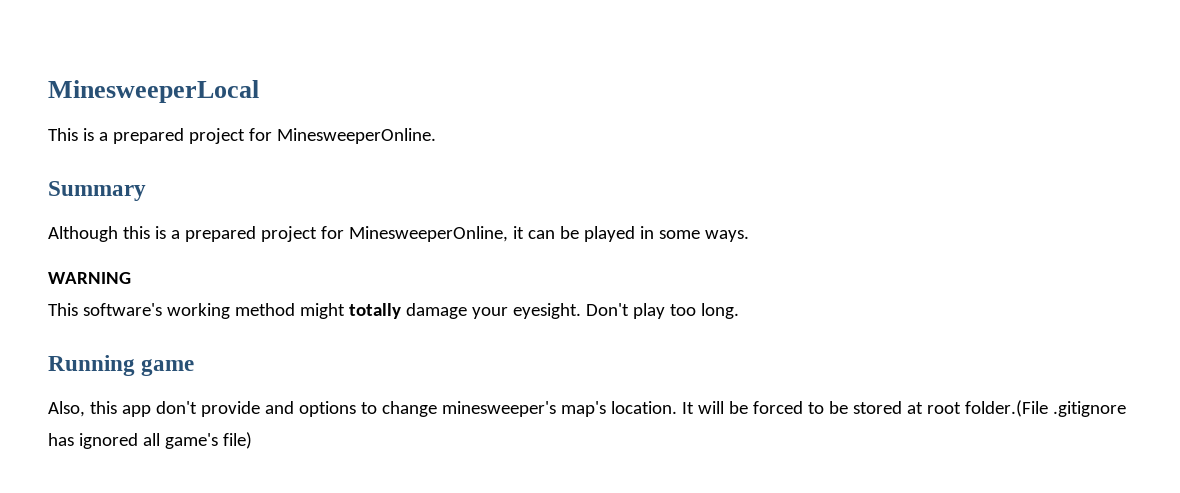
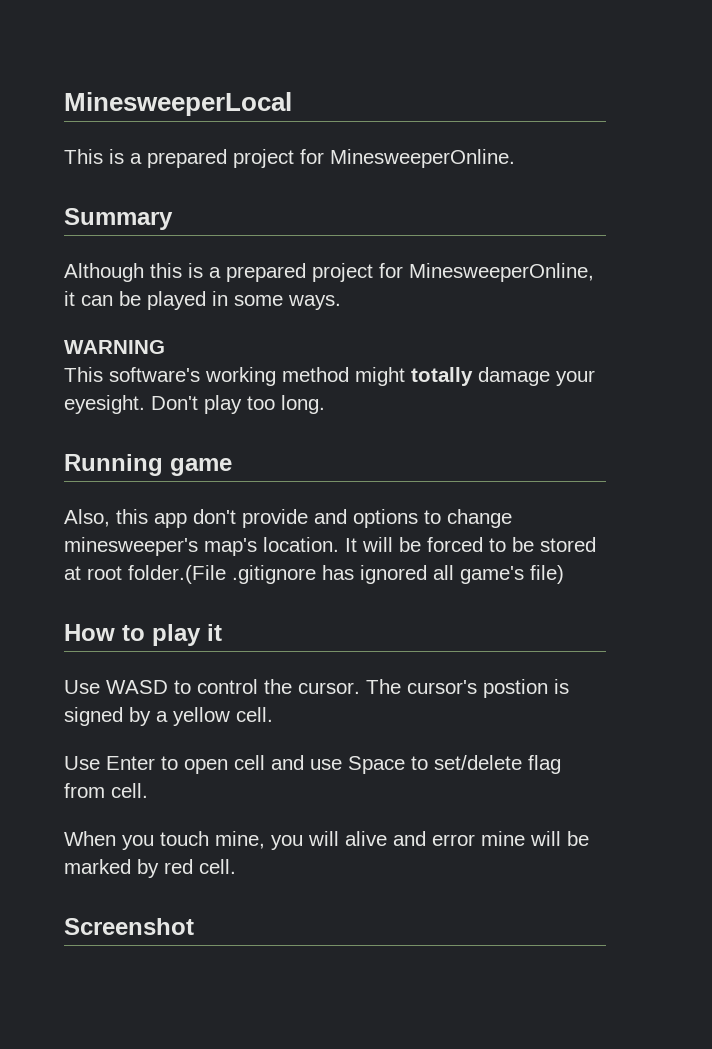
+ How to play it
+ Use WASD to control the cursor. The cursor's postion is signed by a yellow cell.
+ Use Enter to open cell and use Space to set/delete flag from cell.
+ When you touch mine, you will alive and error mine will be marked by red cell.
+ Screenshot

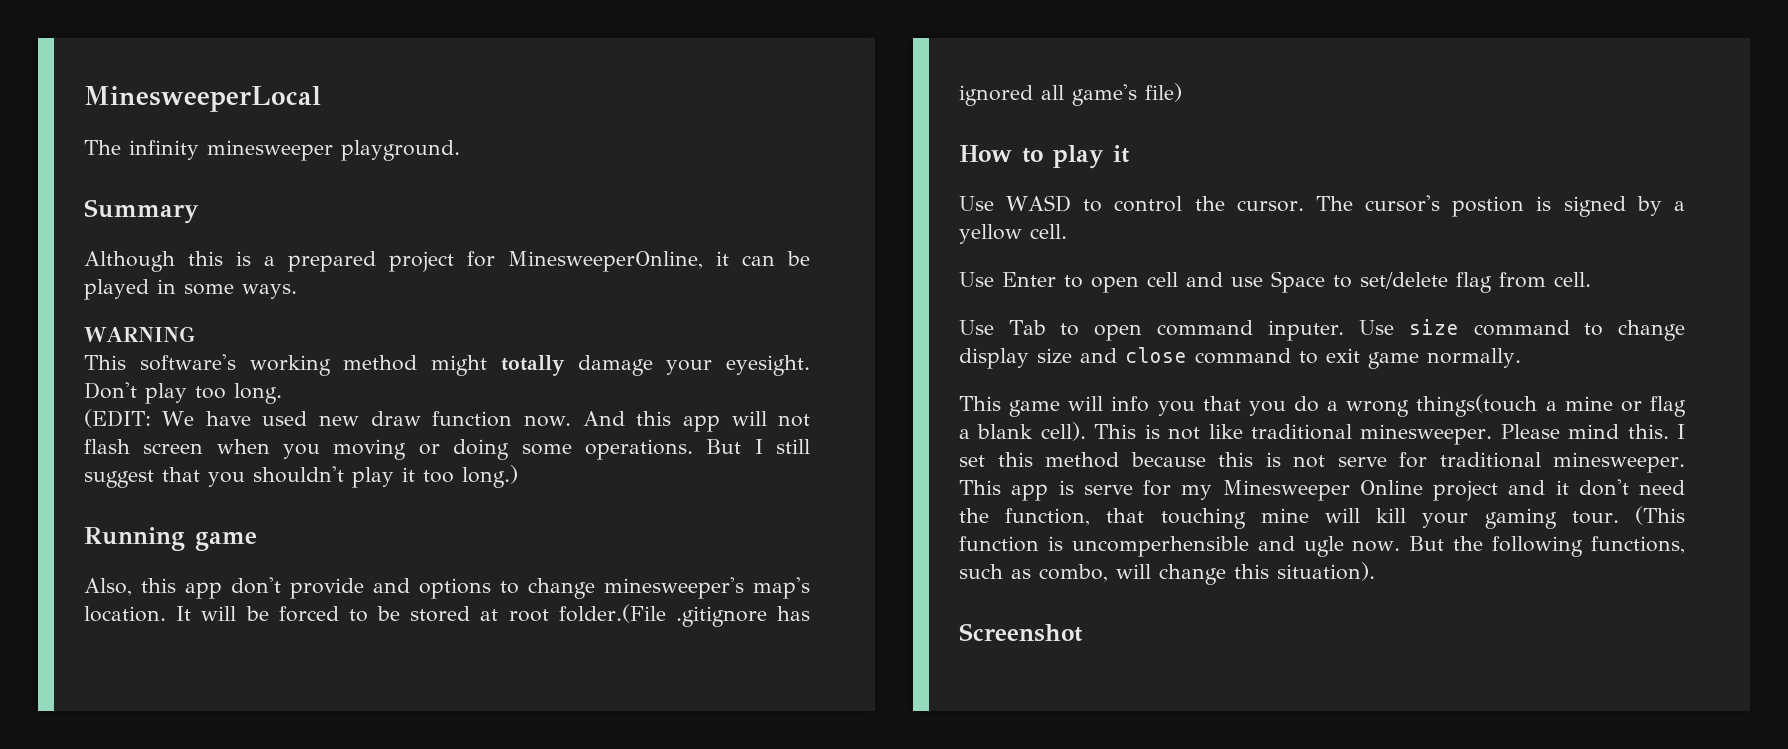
- This is a prepared project for MinesweeperOnline.
+ The infinity minesweeper playground.
+ (EDIT: We have used new draw function now. And this app will not flash screen when you moving or doing some operations. But I still suggest that you shouldn't play it too long.)
- When you touch mine, you will alive and error mine will be marked by red cell.
+ Use Tab to open command inputer. Use size command to change display size and close command to exit game normally.
+ This game will info you that you do a wrong things(touch a mine or flag a blank cell). This is not like traditional minesweeper. Please mind this. I set this method because this is not serve for traditional minesweeper. This app is serve for my Minesweeper Online project and it don't need the function, that touching mine will kill your gaming tour. (This function is uncomperhensible and ugle now. But the following functions, such as combo, will change this situation).

